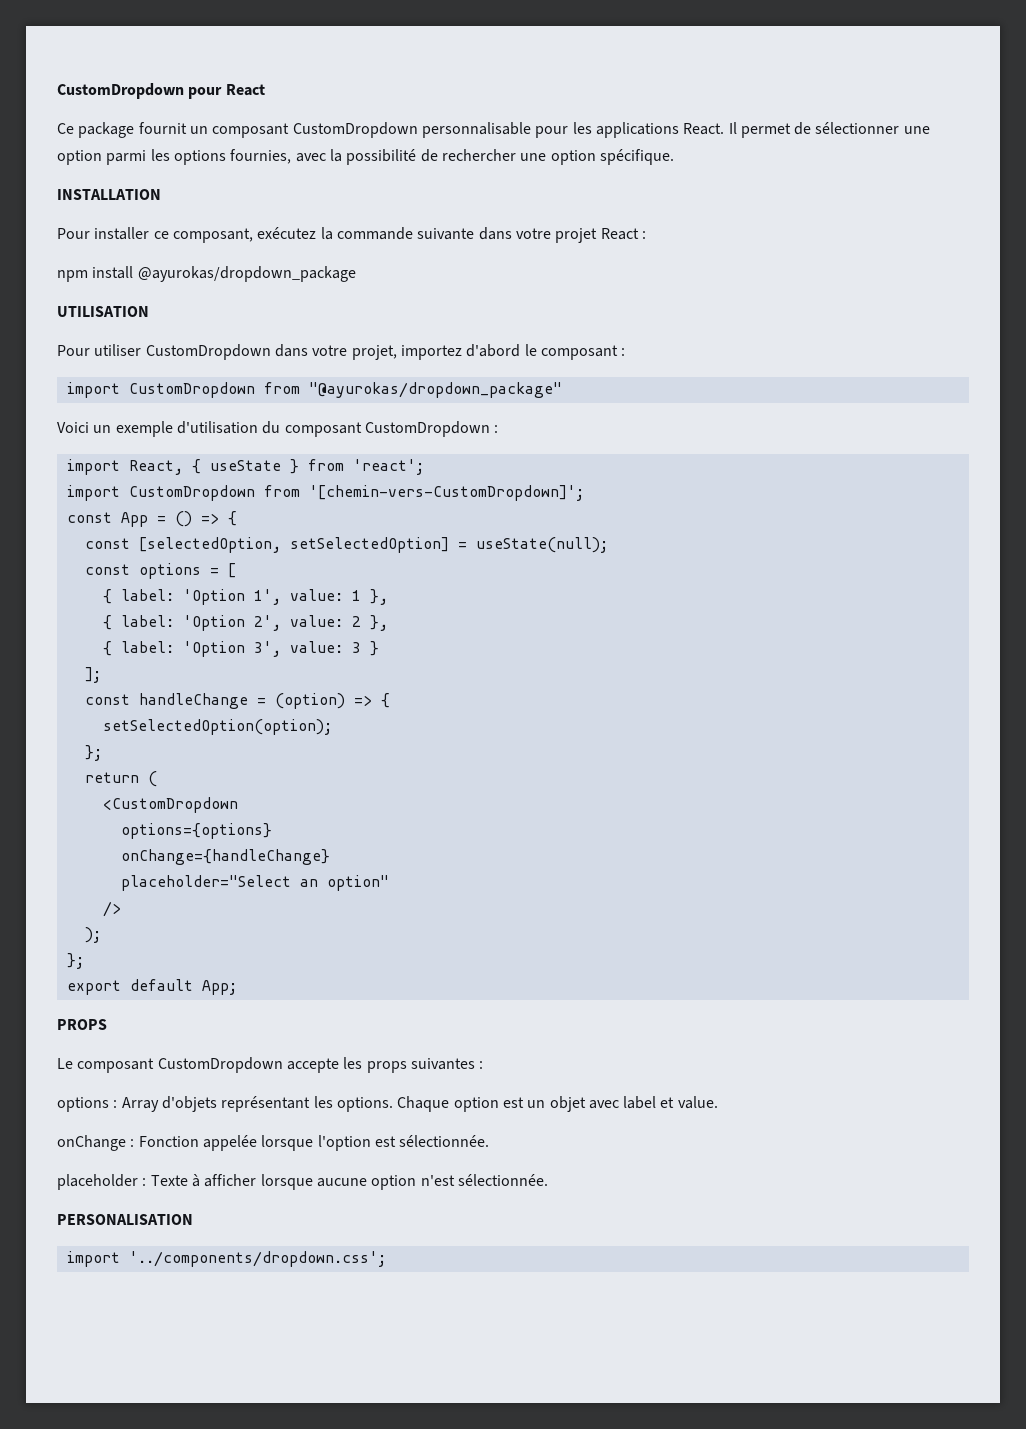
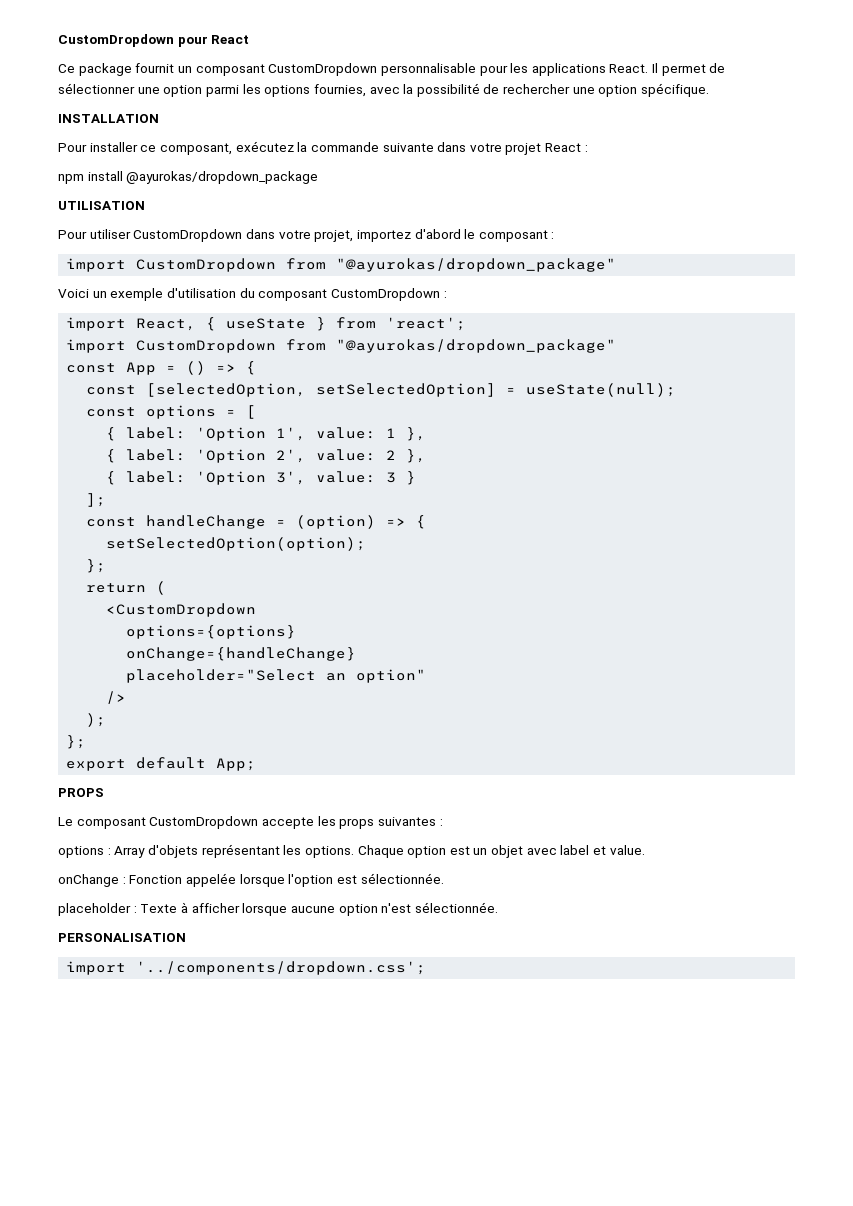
  import React, { useState } from 'react';
- import CustomDropdown from '[chemin-vers-CustomDropdown]';
+ import CustomDropdown from "@ayurokas/dropdown_package"

